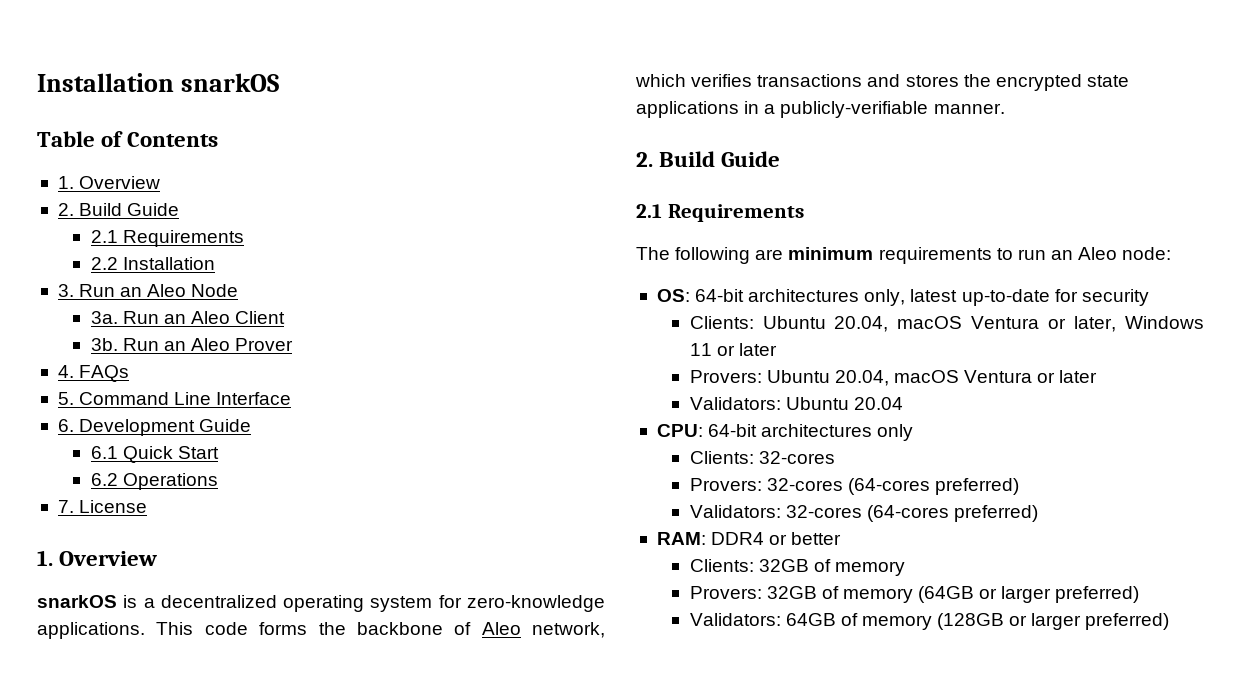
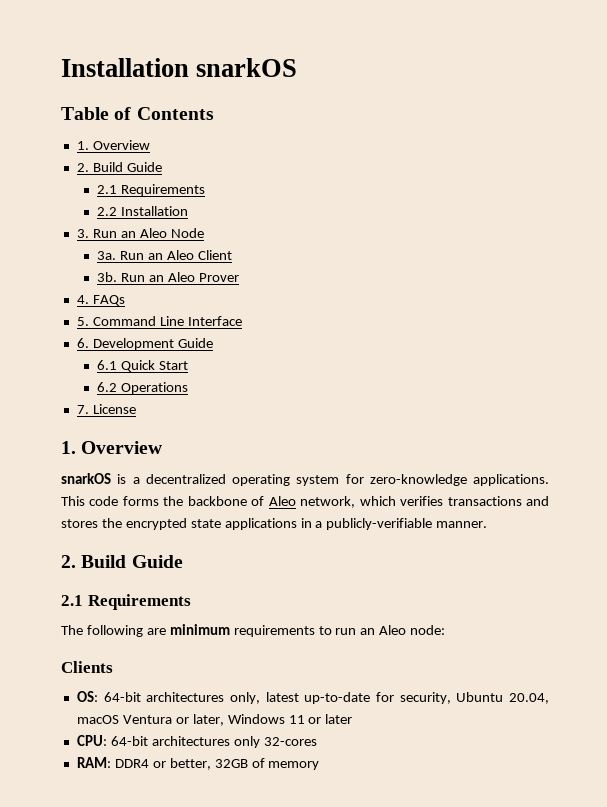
+ Clients
- OS: 64-bit architectures only, latest up-to-date for security
- Clients: Ubuntu 20.04, macOS Ventura or later, Windows 11 or later
+ OS: 64-bit architectures only, latest up-to-date for security, Ubuntu 20.04, macOS Ventura or later, Windows 11 or later
- Provers: Ubuntu 20.04, macOS Ventura or later
- Validators: Ubuntu 20.04
- CPU: 64-bit architectures only
- Clients: 32-cores
- Provers: 32-cores (64-cores preferred)
- Validators: 32-cores (64-cores preferred)
+ CPU: 64-bit architectures only 32-cores
- RAM: DDR4 or better
- Clients: 32GB of memory
- Provers: 32GB of memory (64GB or larger preferred)
- Validators: 64GB of memory (128GB or larger preferred)
+ RAM: DDR4 or better, 32GB of memory

